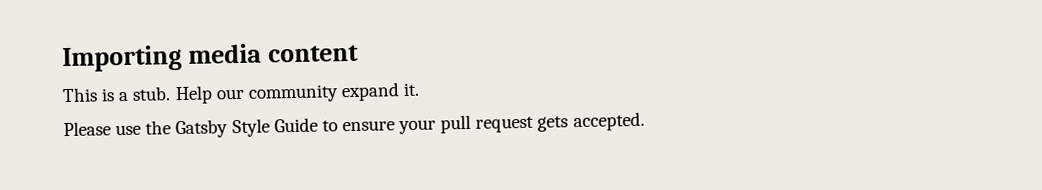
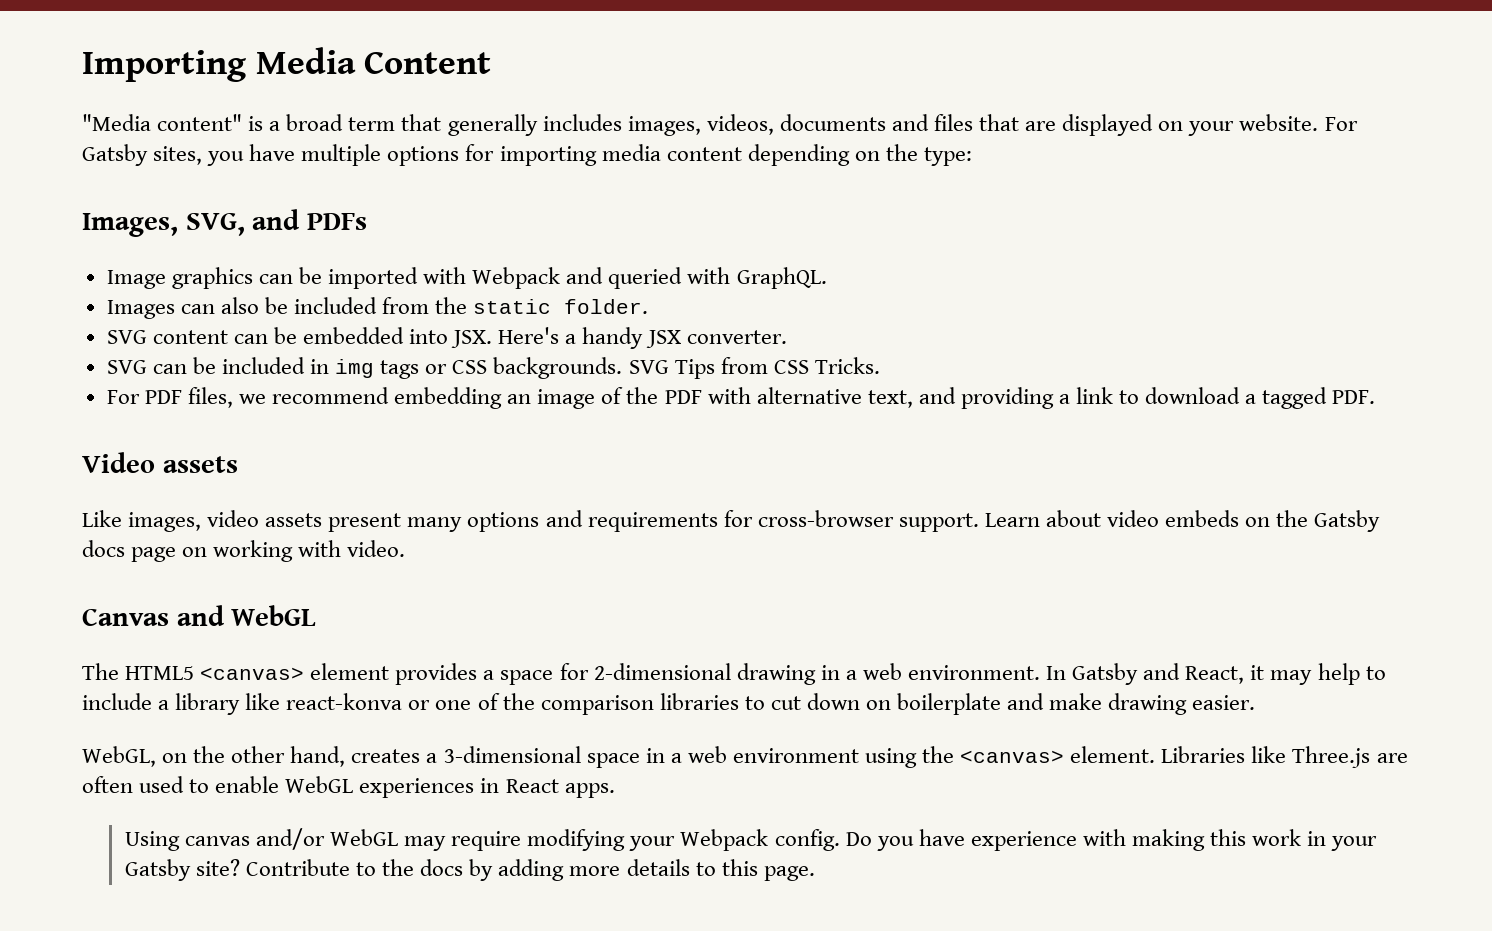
- Importing media content
- This is a stub. Help our community expand it.
- Please use the Gatsby Style Guide to ensure your pull request gets accepted.
+ Importing Media Content
+ "Media content" is a broad term that generally includes images, videos, documents and files that are displayed on your website. For Gatsby sites, you have multiple options for importing media content depending on the type:
+ Images, SVG, and PDFs
+ Image graphics can be imported with Webpack and queried with GraphQL.
+ Images can also be included from the static folder.
+ SVG content can be embedded into JSX. Here's a handy JSX converter.
+ SVG can be included in img tags or CSS backgrounds. SVG Tips from CSS Tricks.
+ For PDF files, we recommend embedding an image of the PDF with alternative text, and providing a link to download a tagged PDF.
+ Video assets
+ Like images, video assets present many options and requirements for cross-browser support. Learn about video embeds on the Gatsby docs page on working with video.
+ Canvas and WebGL
+ The HTML5 <canvas> element provides a space for 2-dimensional drawing in a web environment. In Gatsby and React, it may help to include a library like react-konva or one of the comparison libraries to cut down on boilerplate and make drawing easier.
+ WebGL, on the other hand, creates a 3-dimensional space in a web environment using the <canvas> element. Libraries like Three.js are often used to enable WebGL experiences in React apps.
+ Using canvas and/or WebGL may require modifying your Webpack config. Do you have experience with making this work in your Gatsby site? Contribute to the docs by adding more details to this page.

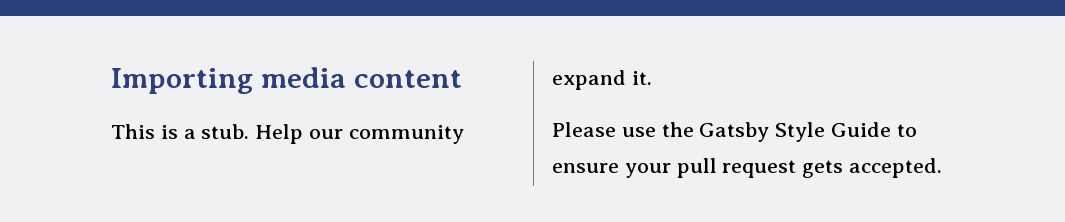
- Importing Media Content
- "Media content" is a broad term that generally includes images, videos, documents and files that are displayed on your website. For Gatsby sites, you have multiple options for importing media content depending on the type:
- Images, SVG, and PDFs
- Image graphics can be imported with Webpack and queried with GraphQL.
- Images can also be included from the static folder.
- SVG content can be embedded into JSX. Here's a handy JSX converter.
- SVG can be included in img tags or CSS backgrounds. SVG Tips from CSS Tricks.
- For PDF files, we recommend embedding an image of the PDF with alternative text, and providing a link to download a tagged PDF.
- Video assets
- Like images, video assets present many options and requirements for cross-browser support. Learn about video embeds on the Gatsby docs page on working with video.
- Canvas and WebGL
- The HTML5 <canvas> element provides a space for 2-dimensional drawing in a web environment. In Gatsby and React, it may help to include a library like react-konva or one of the comparison libraries to cut down on boilerplate and make drawing easier.
- WebGL, on the other hand, creates a 3-dimensional space in a web environment using the <canvas> element. Libraries like Three.js are often used to enable WebGL experiences in React apps.
- Using canvas and/or WebGL may require modifying your Webpack config. Do you have experience with making this work in your Gatsby site? Contribute to the docs by adding more details to this page.
+ Importing media content
+ This is a stub. Help our community expand it.
+ Please use the Gatsby Style Guide to ensure your pull request gets accepted.

